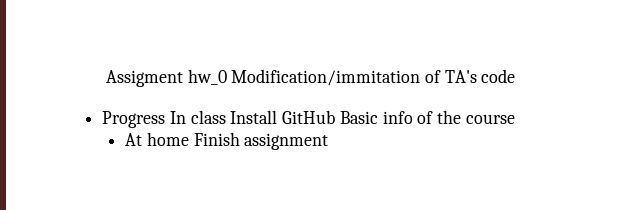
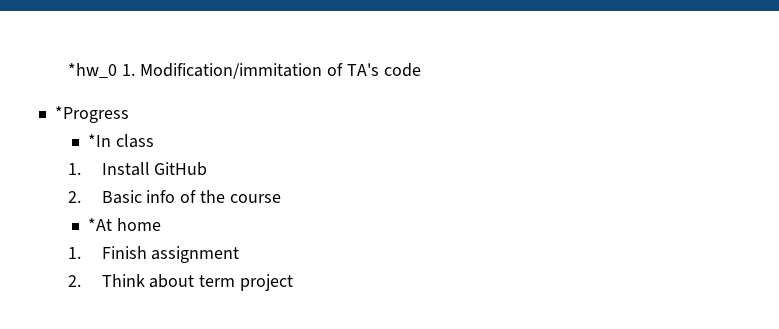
- Assigment hw_0 Modification/immitation of TA's code
+ *hw_0 1. Modification/immitation of TA's code
- Progress In class Install GitHub Basic info of the course
+ *Progress
+ *In class
+ 1. Install GitHub
+ 2. Basic info of the course
- At home Finish assignment
+ *At home
+ 1. Finish assignment
+ 2. Think about term project

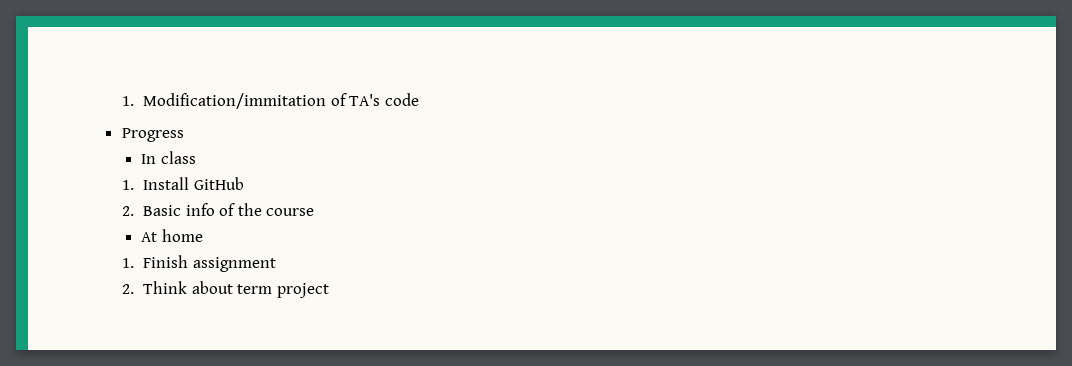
- *hw_0 1. Modification/immitation of TA's code
+ 1. Modification/immitation of TA's code
- *Progress
- *In class
+ Progress
+ In class
- *At home
+ At home

